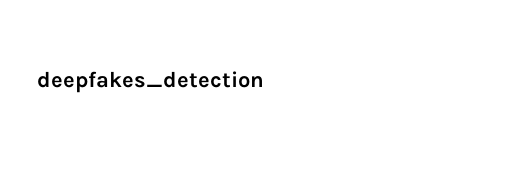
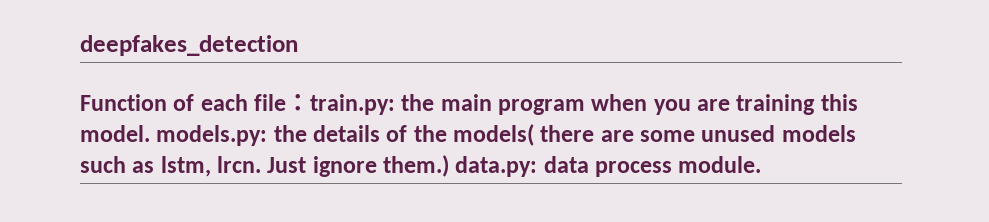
+ Function of each file：train.py: the main program when you are training this model. models.py: the details of the models( there are some unused models such as lstm, lrcn. Just ignore them.) data.py: data process module.

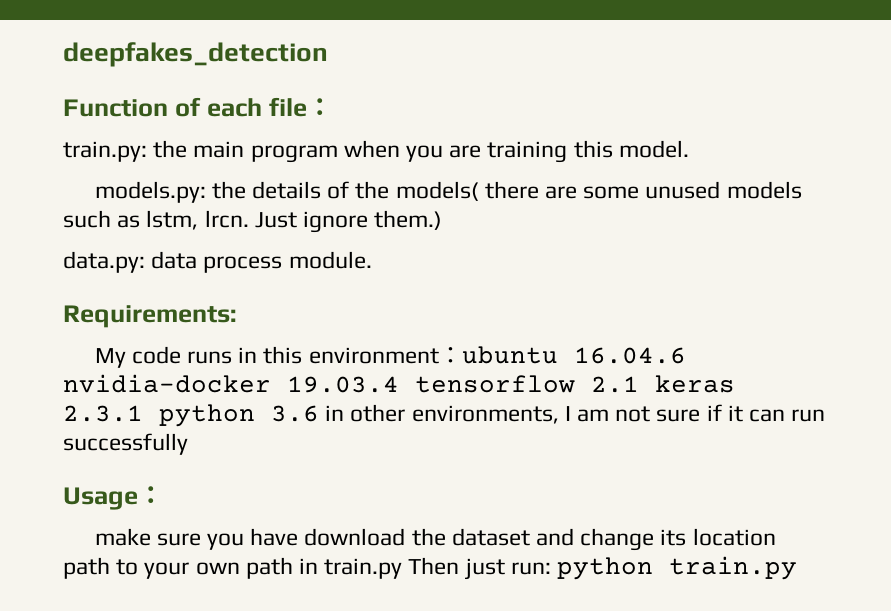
- Function of each file：train.py: the main program when you are training this model. models.py: the details of the models( there are some unused models such as lstm, lrcn.
+ Function of each file：
+ train.py: the main program when you are training this model.
+ models.py: the details of the models( there are some unused models such as lstm, lrcn.
- Just ignore them.) data.py: data process module.
+ Just ignore them.)
+ data.py: data process module.
+ Requirements:
+ My code runs in this environment：ubuntu 16.04.6 nvidia-docker 19.03.4 tensorflow 2.1 keras 2.3.1 python 3.6 in other environments, I am not sure if it can run successfully
+ Usage：
+ make sure you have download the dataset and change its location path to your own path in train.py Then just run: python train.py

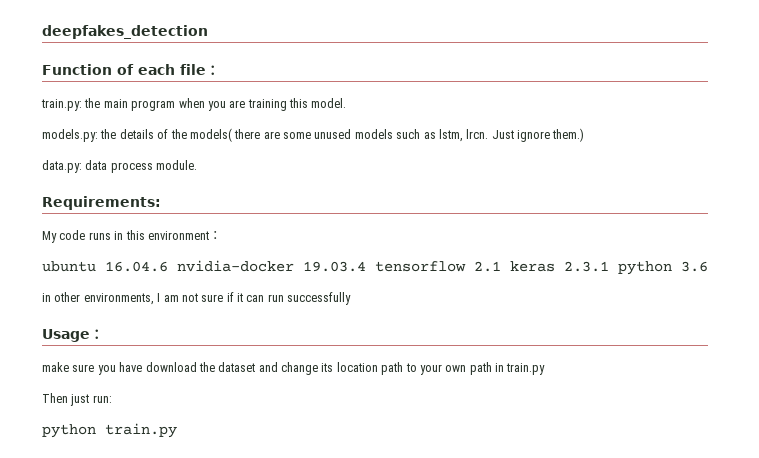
- My code runs in this environment：ubuntu 16.04.6 nvidia-docker 19.03.4 tensorflow 2.1 keras 2.3.1 python 3.6 in other environments, I am not sure if it can run successfully
+ My code runs in this environment：
+ ubuntu 16.04.6 nvidia-docker 19.03.4 tensorflow 2.1 keras 2.3.1 python 3.6
+ in other environments, I am not sure if it can run successfully
- make sure you have download the dataset and change its location path to your own path in train.py Then just run: python train.py
+ make sure you have download the dataset and change its location path to your own path in train.py
+ Then just run:
+ python train.py

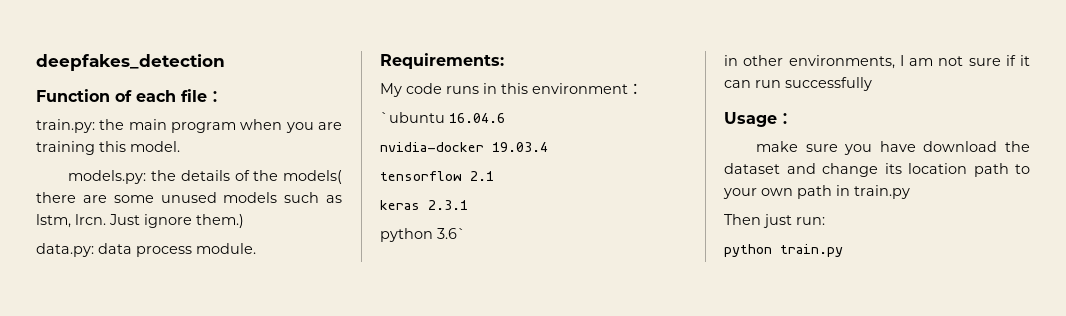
- ubuntu 16.04.6 nvidia-docker 19.03.4 tensorflow 2.1 keras 2.3.1 python 3.6
+ `ubuntu 16.04.6
+ nvidia-docker 19.03.4
+ tensorflow 2.1
+ keras 2.3.1
+ python 3.6`

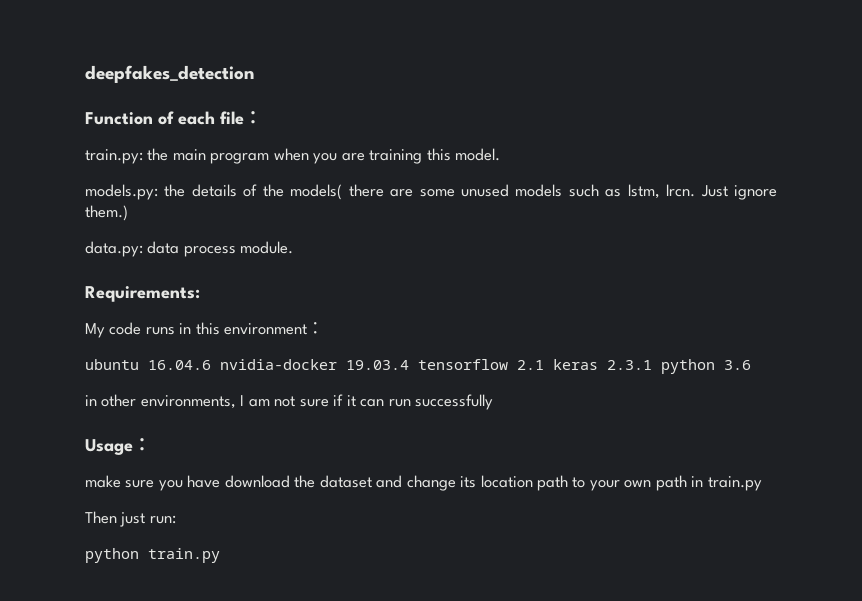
- `ubuntu 16.04.6
- nvidia-docker 19.03.4
- tensorflow 2.1
- keras 2.3.1
- python 3.6`
+ ubuntu 16.04.6 nvidia-docker 19.03.4 tensorflow 2.1 keras 2.3.1 python 3.6

